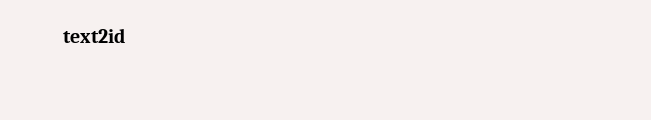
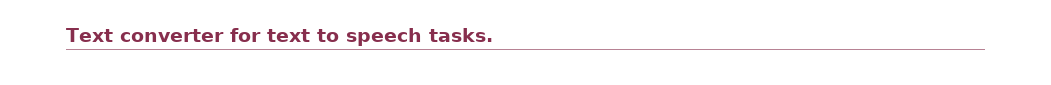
- text2id
+ Text converter for text to speech tasks.

